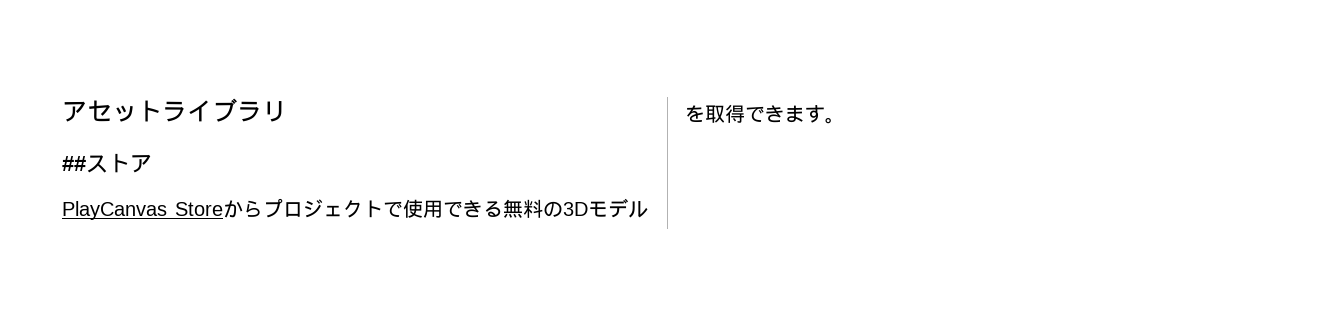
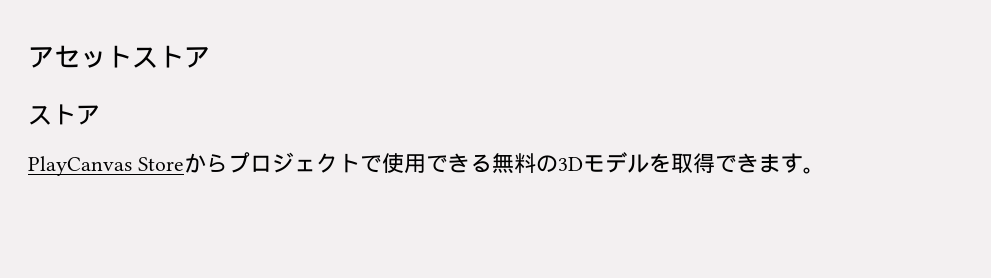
- アセットライブラリ
- ##ストア
+ アセットストア
+ ストア

